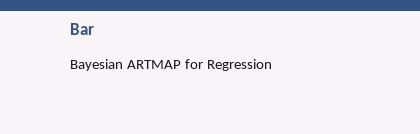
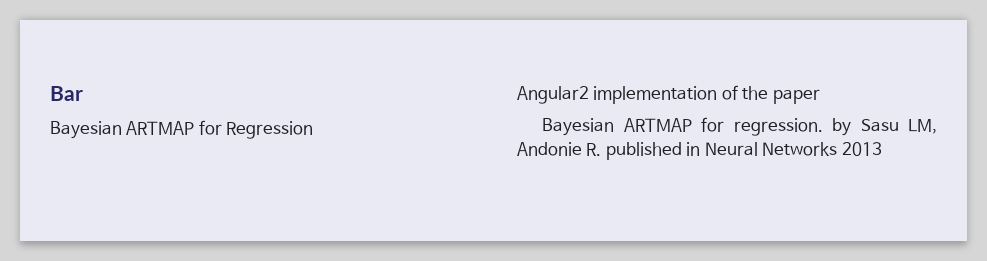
+ Angular2 implementation of the paper
+ Bayesian ARTMAP for regression. by Sasu LM, Andonie R. published in Neural Networks 2013

